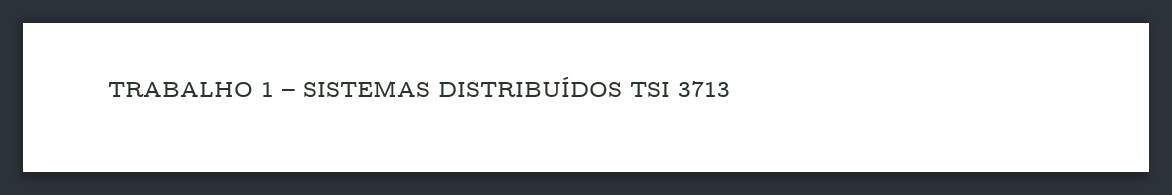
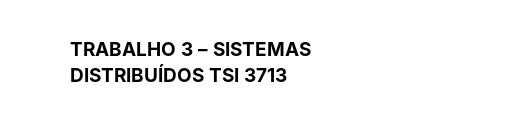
- TRABALHO 1 – SISTEMAS DISTRIBUÍDOS TSI 3713
+ TRABALHO 3 – SISTEMAS DISTRIBUÍDOS TSI 3713

